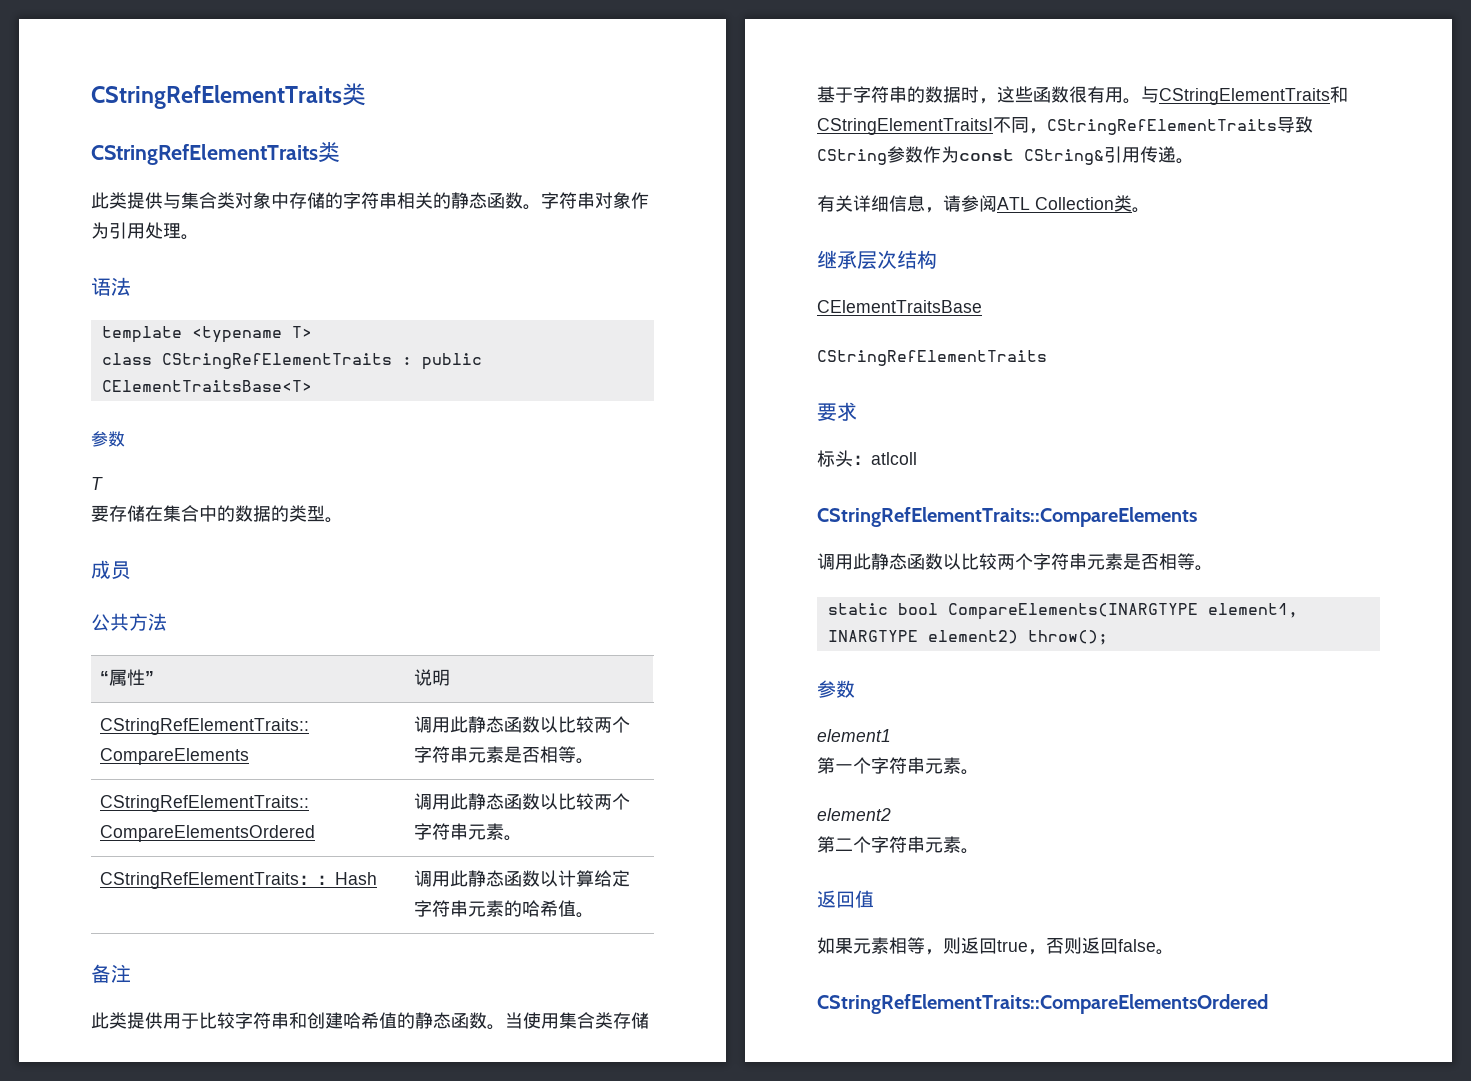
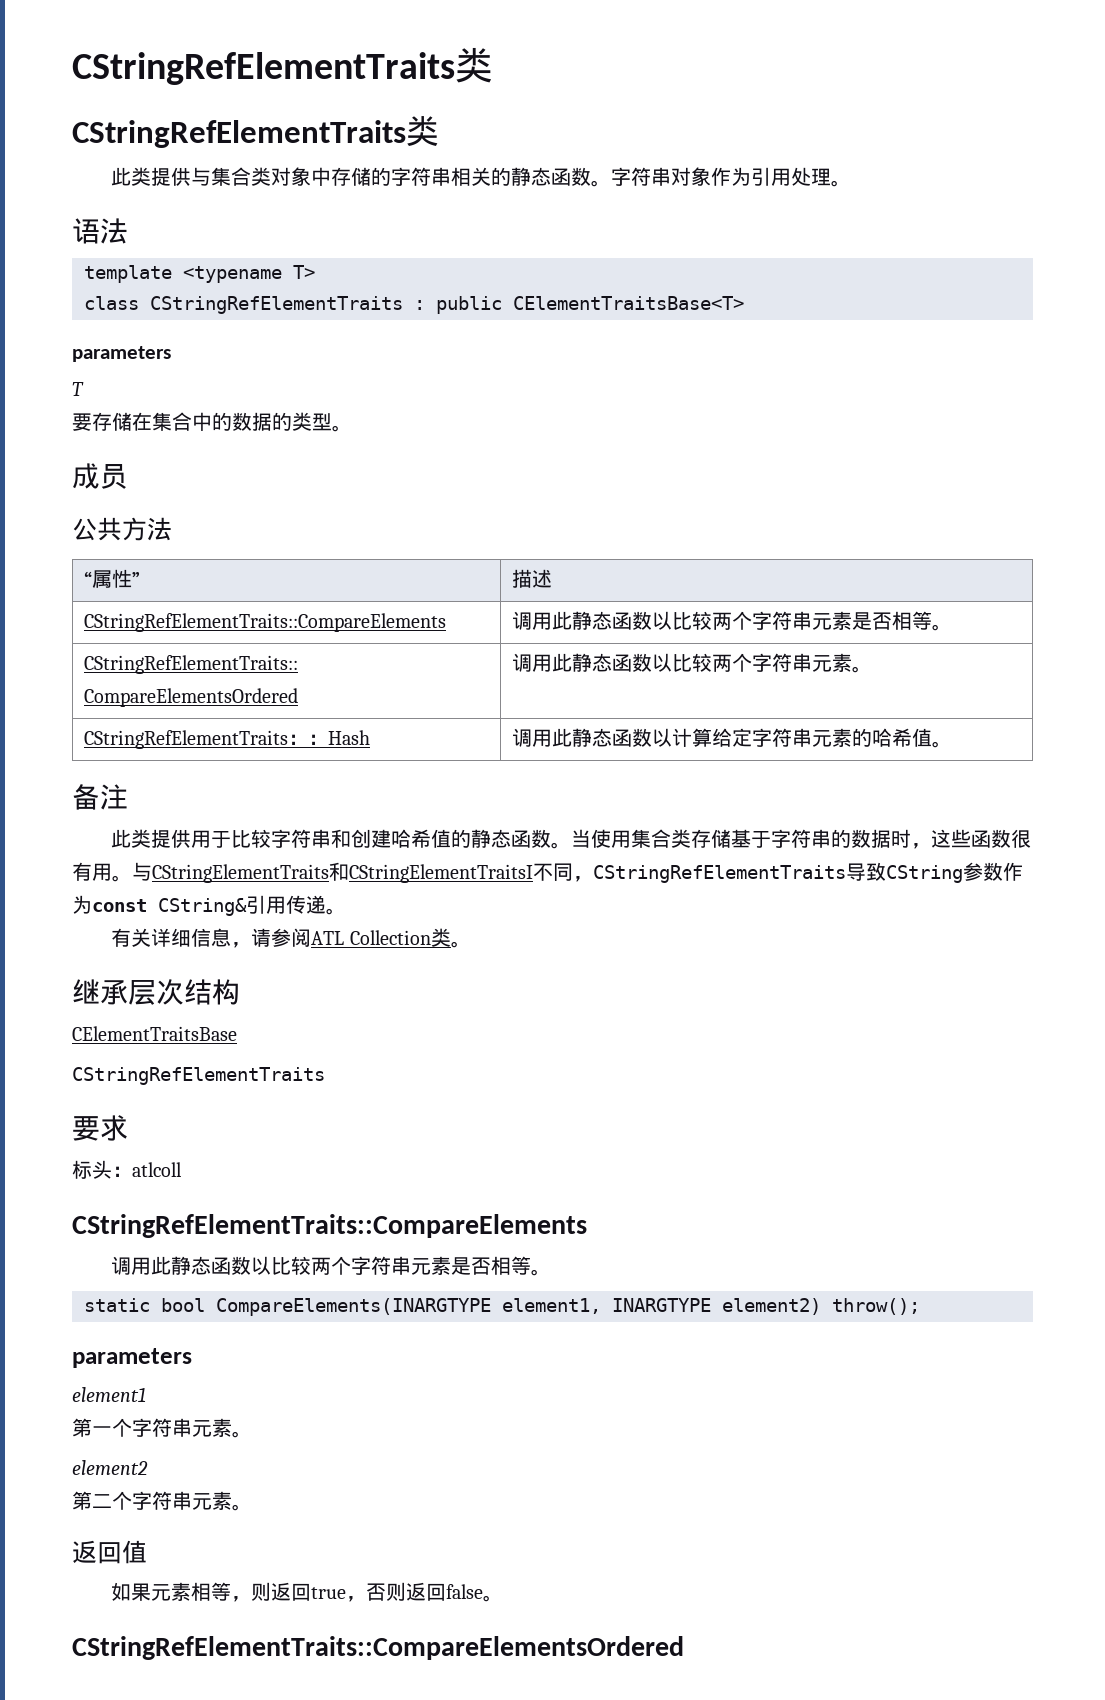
  class CStringRefElementTraits : public CElementTraitsBase<T>
- 参数
+ parameters
- “属性” | 说明
+ “属性” | 描述
  static bool CompareElements(INARGTYPE element1, INARGTYPE element2) throw();
- 参数
+ parameters

